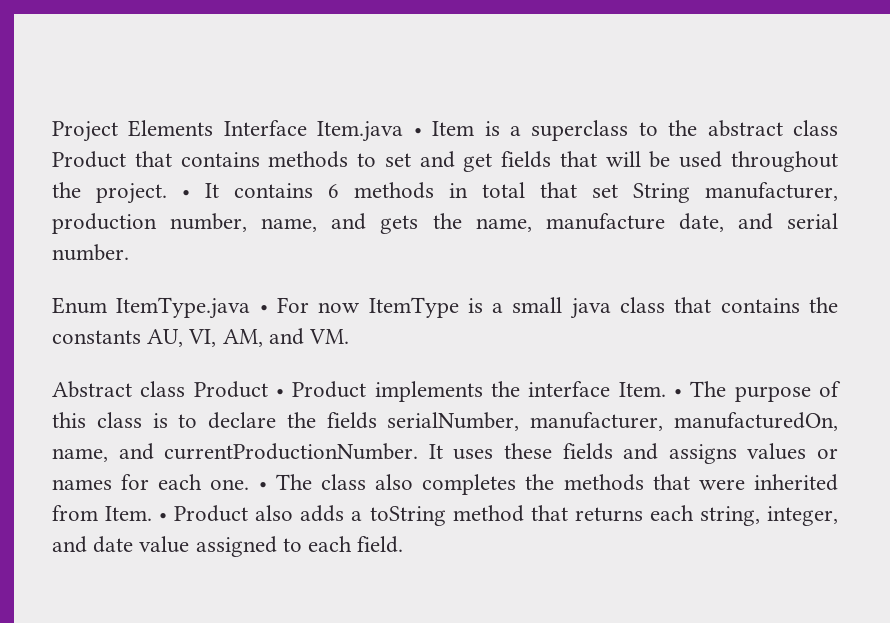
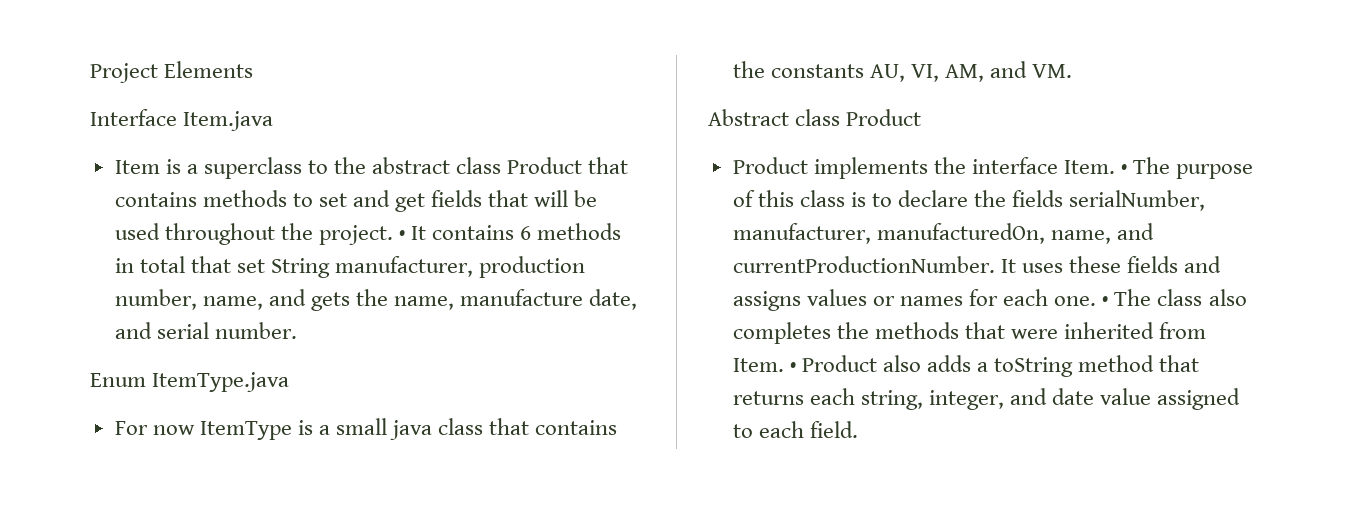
- Project Elements Interface Item.java • Item is a superclass to the abstract class Product that contains methods to set and get fields that will be used throughout the project.
+ Project Elements
+ Interface Item.java
+ Item is a superclass to the abstract class Product that contains methods to set and get fields that will be used throughout the project.
- Enum ItemType.java • For now ItemType is a small java class that contains the constants AU, VI, AM, and VM.
+ Enum ItemType.java
+ For now ItemType is a small java class that contains the constants AU, VI, AM, and VM.
- Abstract class Product • Product implements the interface Item.
+ Abstract class Product
+ Product implements the interface Item.

